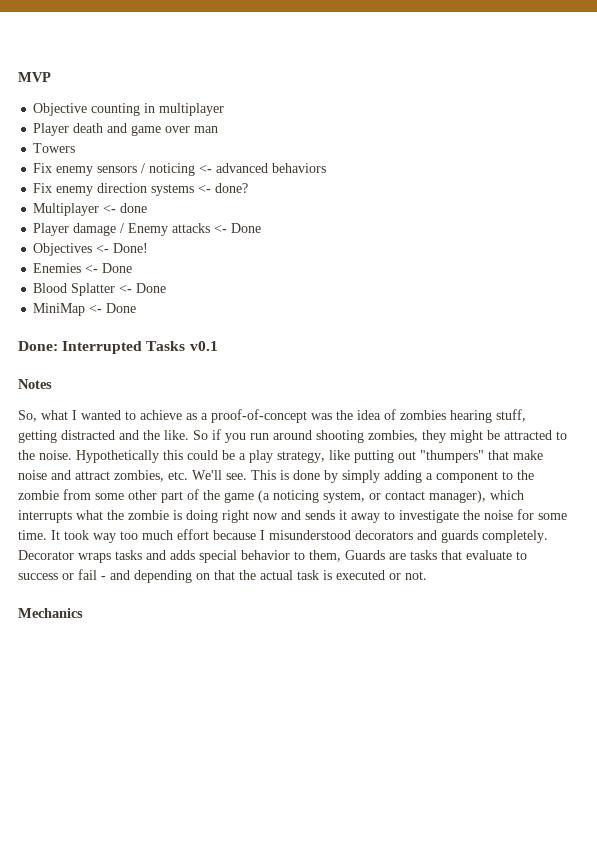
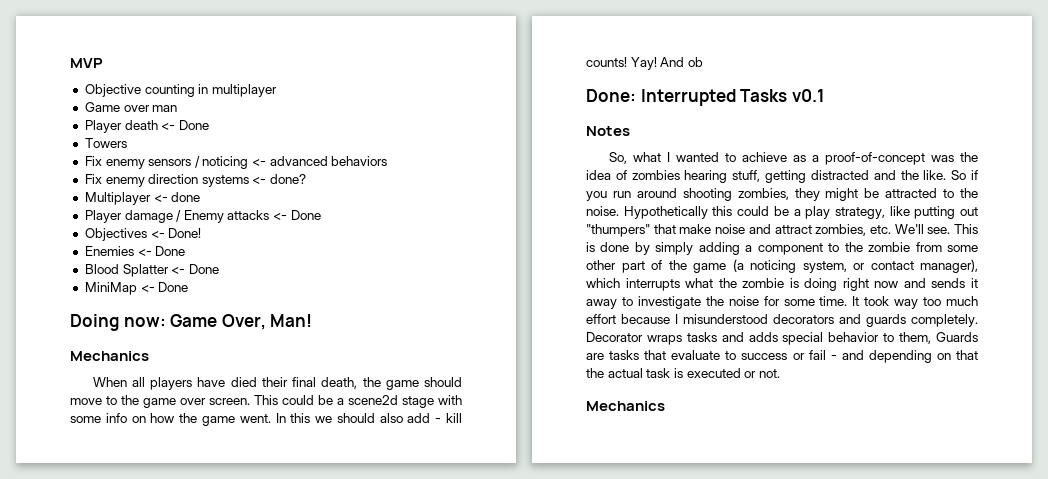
+ Game over man
- Player death and game over man
+ Player death <- Done
+ Doing now: Game Over, Man!
+ Mechanics
+ When all players have died their final death, the game should move to the game over screen. This could be a scene2d stage with some info on how the game went. In this we should also add - kill counts! Yay! And ob

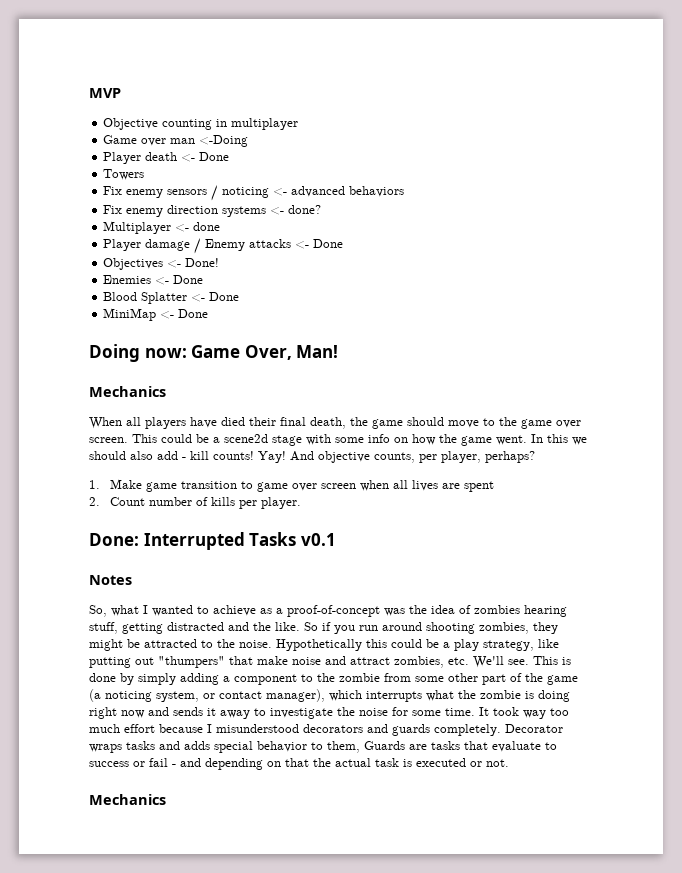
- Game over man
+ Game over man <-Doing
- And ob
+ And objective counts, per player, perhaps?
+ 1. Make game transition to game over screen when all lives are spent
+ 2. Count number of kills per player.

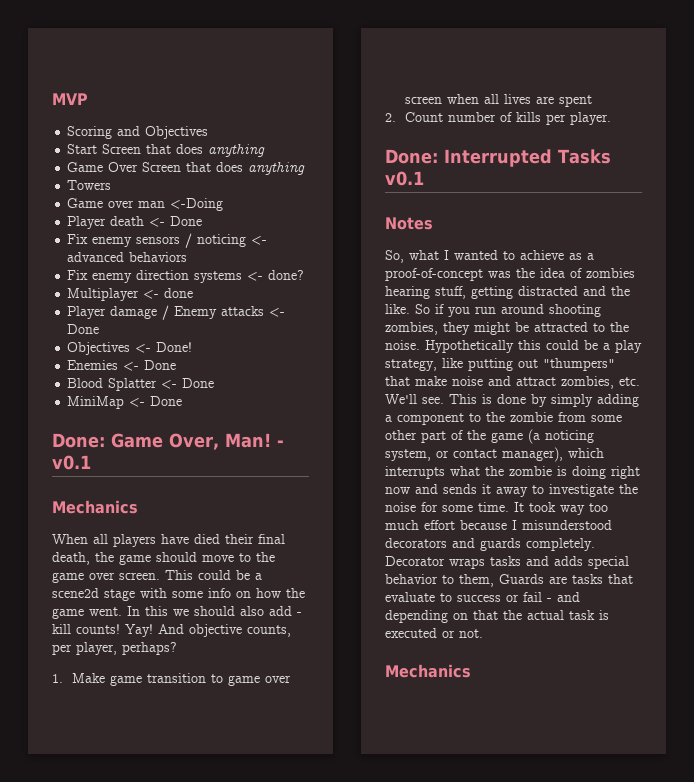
- Objective counting in multiplayer
+ Scoring and Objectives
+ Start Screen that does anything
+ Game Over Screen that does anything
+ Towers
- Towers
- Doing now: Game Over, Man!
+ Done: Game Over, Man! - v0.1

